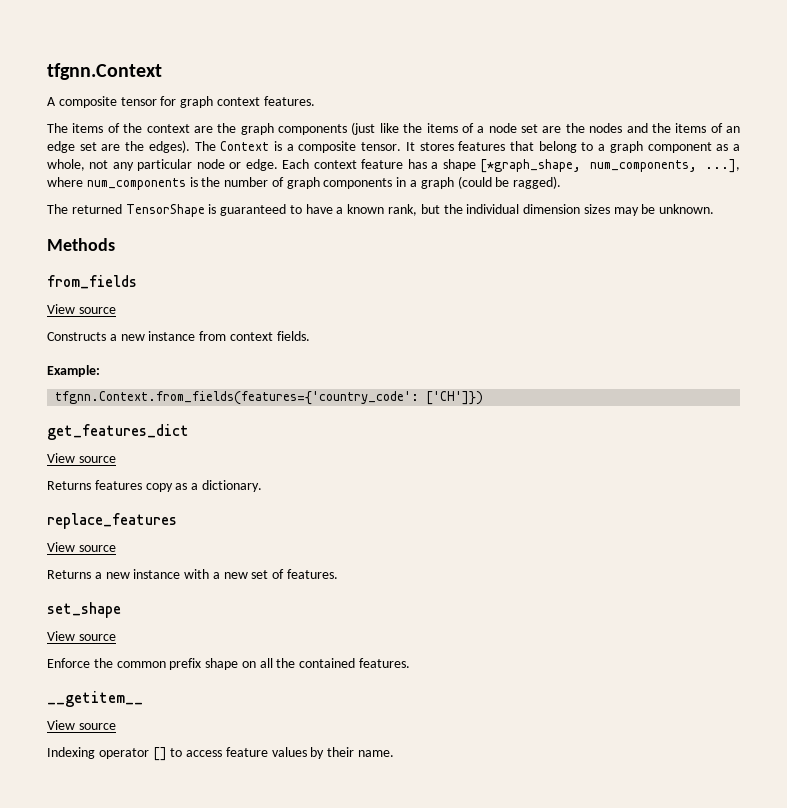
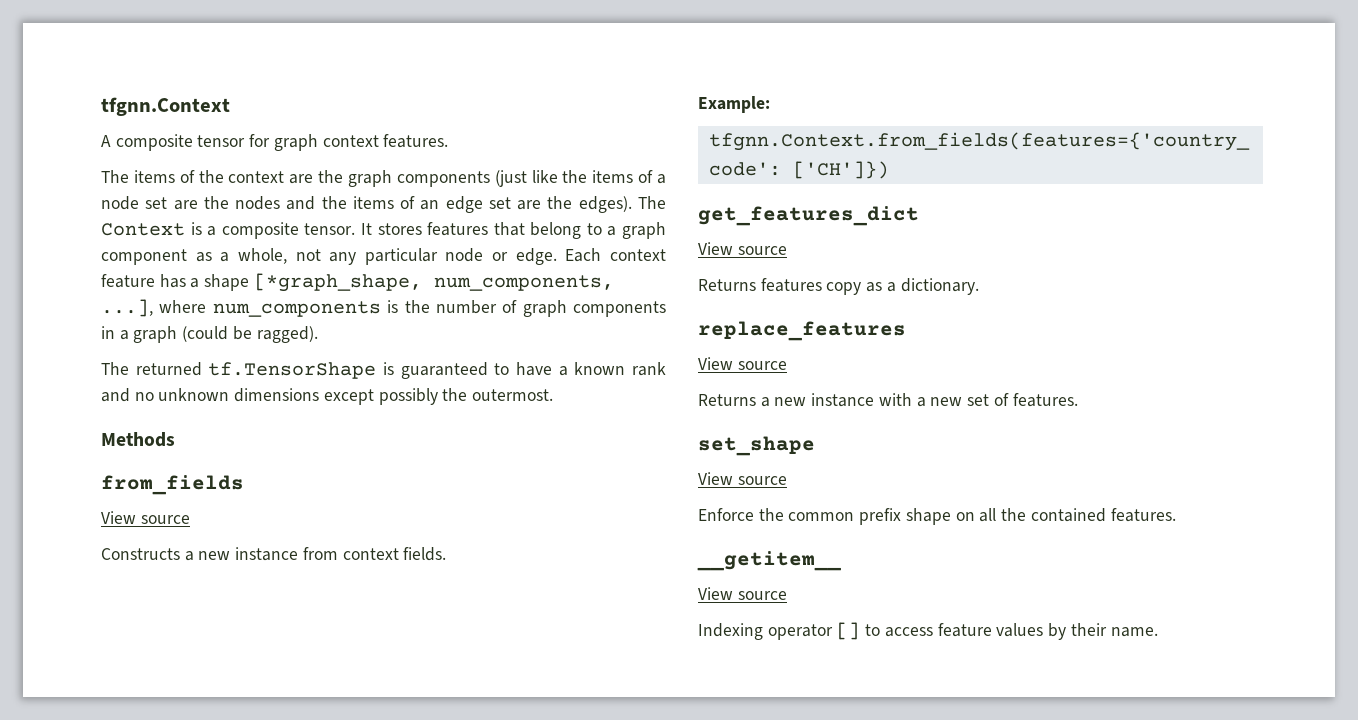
- The returned TensorShape is guaranteed to have a known rank, but the individual dimension sizes may be unknown.
+ The returned tf.TensorShape is guaranteed to have a known rank and no unknown dimensions except possibly the outermost.

